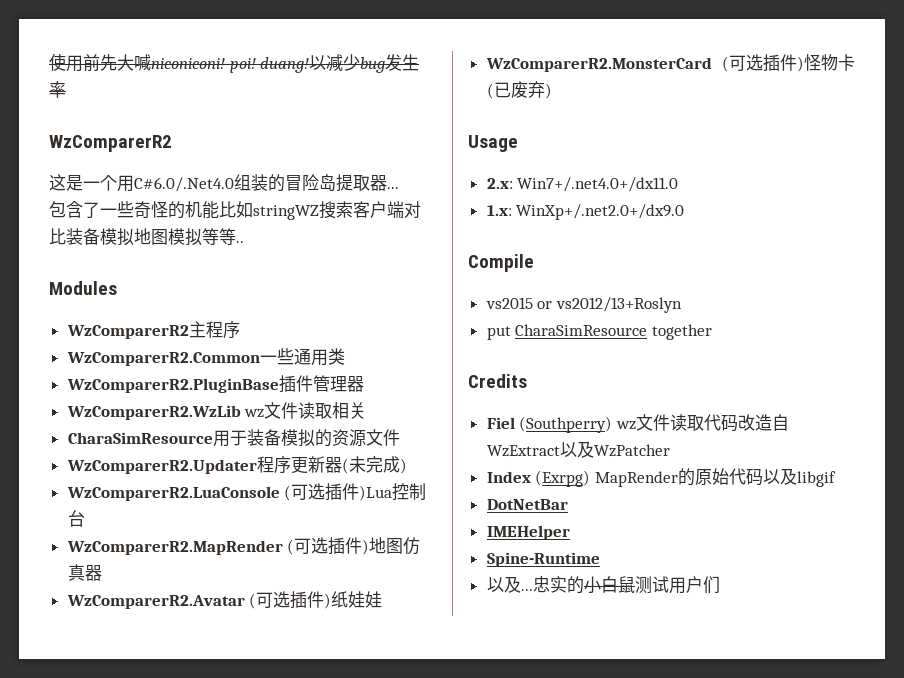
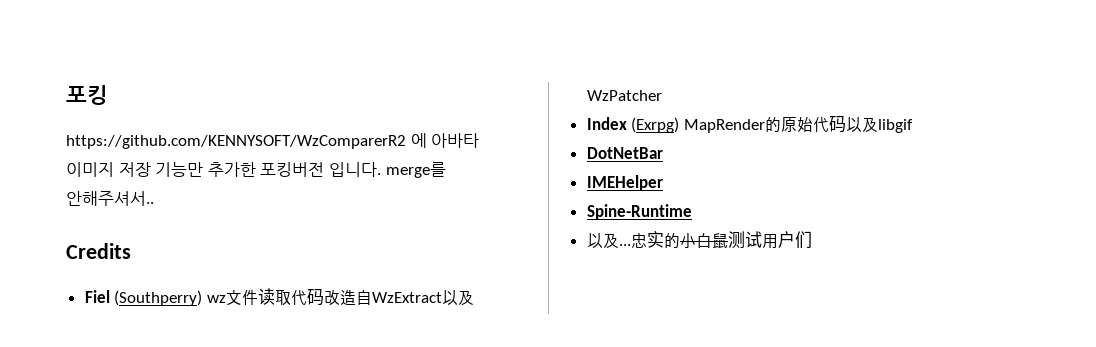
- 使用前先大喊niconiconi! poi! duang!以减少bug发生率
- WzComparerR2
- 这是一个用C#6.0/.Net4.0组装的冒险岛提取器...
- 包含了一些奇怪的机能比如stringWZ搜索客户端对比装备模拟地图模拟等等..
- Modules
- WzComparerR2主程序
- WzComparerR2.Common一些通用类
- WzComparerR2.PluginBase插件管理器
- WzComparerR2.WzLib wz文件读取相关
- CharaSimResource用于装备模拟的资源文件
- WzComparerR2.Updater程序更新器(未完成)
- WzComparerR2.LuaConsole (可选插件)Lua控制台
- WzComparerR2.MapRender (可选插件)地图仿真器
- WzComparerR2.Avatar (可选插件)纸娃娃
- WzComparerR2.MonsterCard (可选插件)怪物卡(已废弃)
- Usage
- 2.x: Win7+/.net4.0+/dx11.0
- 1.x: WinXp+/.net2.0+/dx9.0
- Compile
- vs2015 or vs2012/13+Roslyn
- put CharaSimResource together
+ 포킹
+ https://github.com/KENNYSOFT/WzComparerR2 에 아바타 이미지 저장 기능만 추가한 포킹버전 입니다. merge를 안해주셔서..

